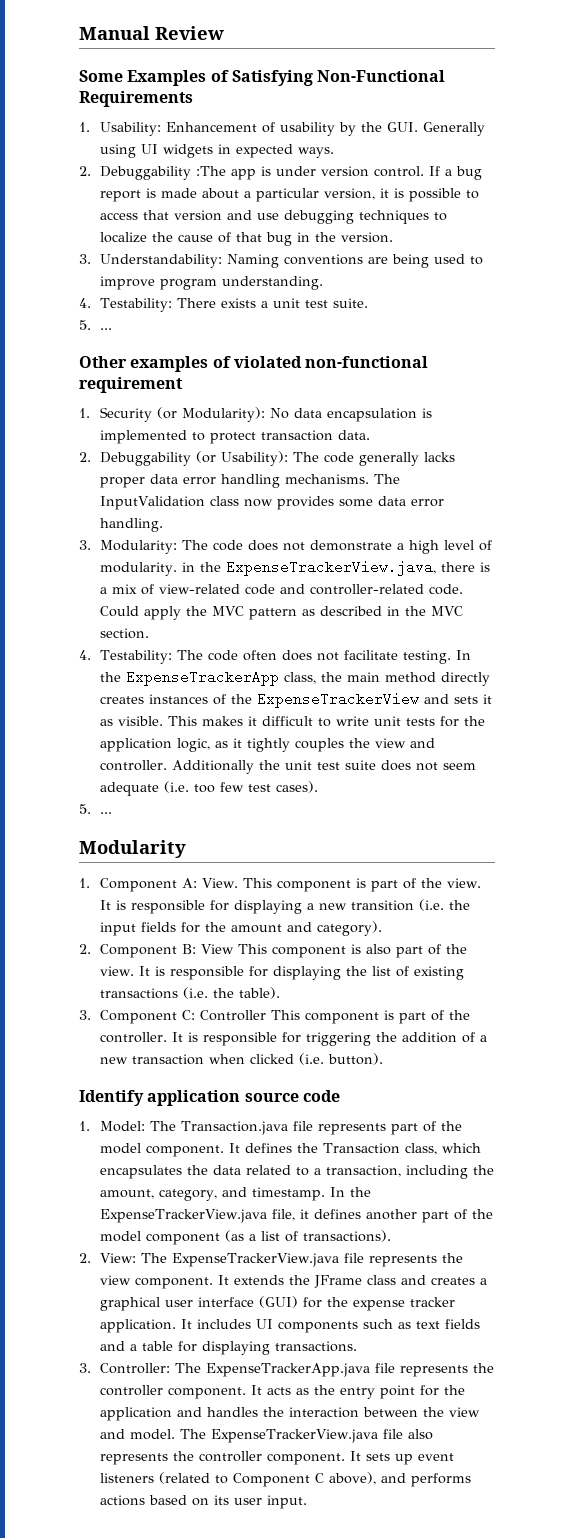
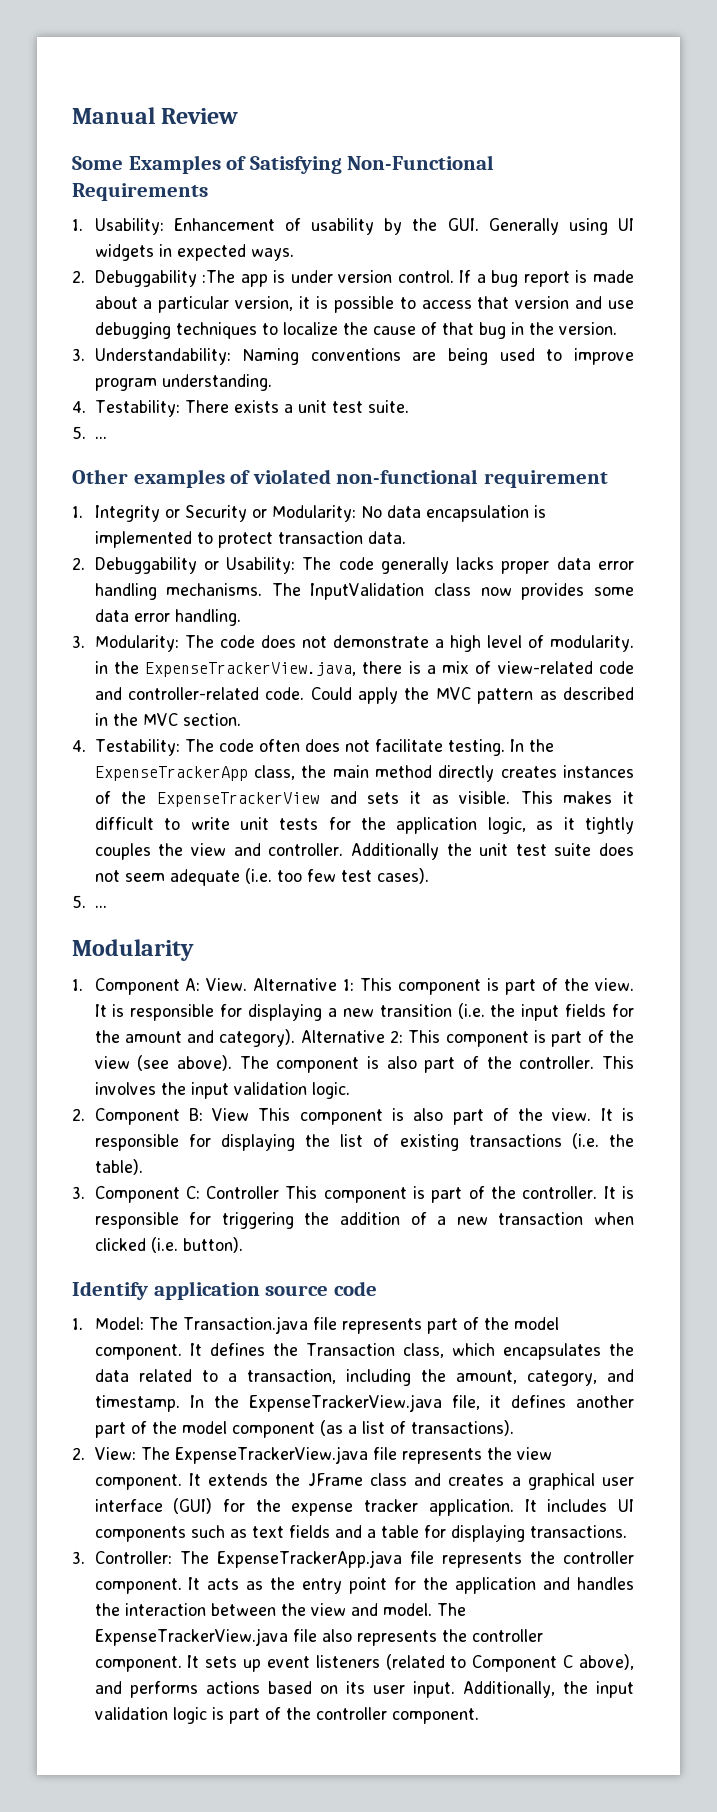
- 1. Security (or Modularity): No data encapsulation is implemented to protect transaction data.
+ 1. Integrity or Security or Modularity: No data encapsulation is implemented to protect transaction data.
- 2. Debuggability (or Usability): The code generally lacks proper data error handling mechanisms.
+ 2. Debuggability or Usability: The code generally lacks proper data error handling mechanisms.
- This component is part of the view.
+ Alternative 1: This component is part of the view.
+ Alternative 2: This component is part of the view (see above). The component is also part of the controller. This involves the input validation logic.
+ Additionally, the input validation logic is part of the controller component.

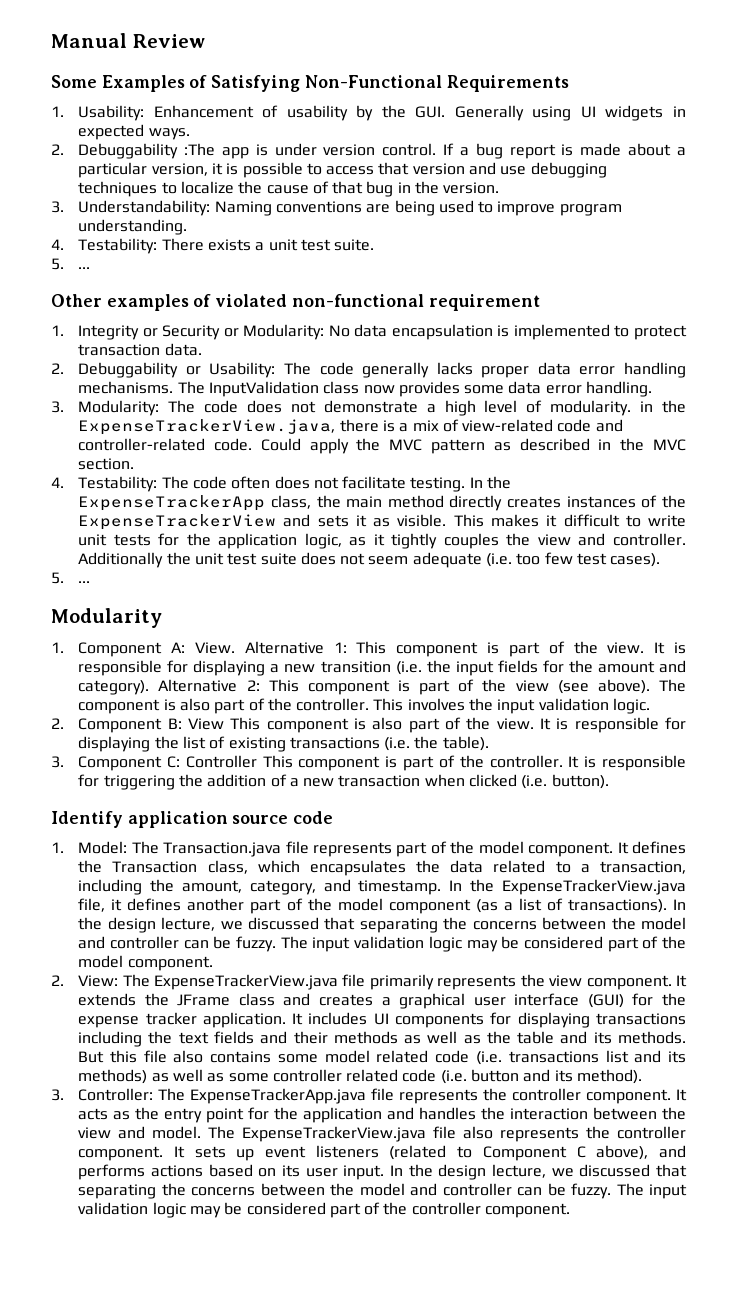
+ In the design lecture, we discussed that separating the concerns between the model and controller can be fuzzy. The input validation logic may be considered part of the model component.
- 2. View: The ExpenseTrackerView.java file represents the view component.
+ 2. View: The ExpenseTrackerView.java file primarily represents the view component.
- It includes UI components such as text fields and a table for displaying transactions.
+ It includes UI components for displaying transactions including the text fields and their methods as well as the table and its methods. But this file also contains some model related code (i.e. transactions list and its methods) as well as some controller related code (i.e. button and its method).
- Additionally, the input validation logic is part of the controller component.
+ In the design lecture, we discussed that separating the concerns between the model and controller can be fuzzy. The input validation logic may be considered part of the controller component.

